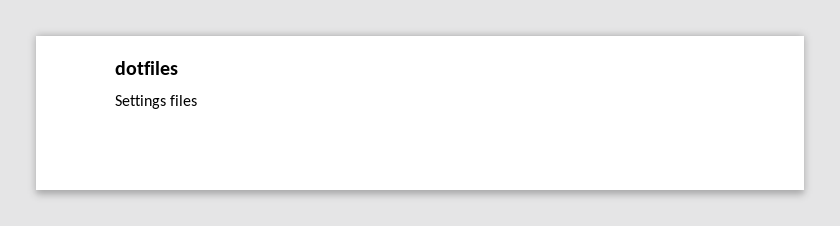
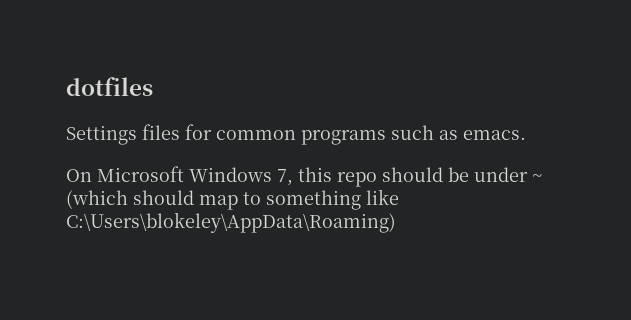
- Settings files
+ Settings files for common programs such as emacs.
+ On Microsoft Windows 7, this repo should be under ~ (which should map to something like C:\Users\blokeley\AppData\Roaming)

